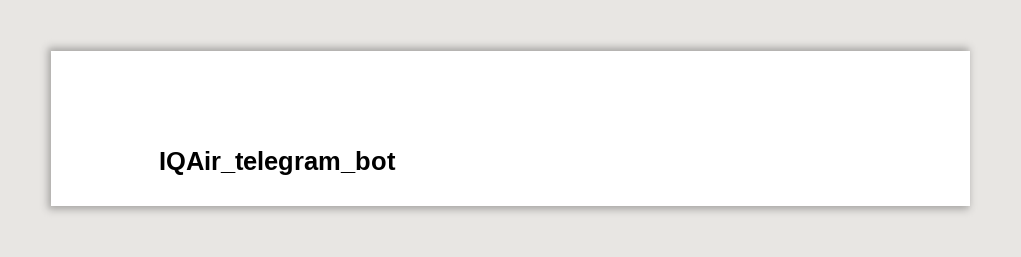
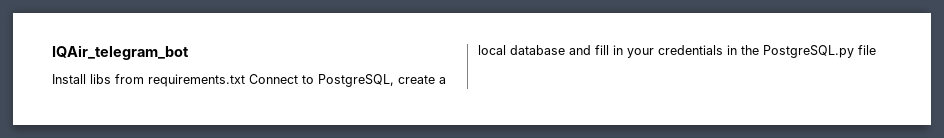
+ Install libs from requirements.txt Connect to PostgreSQL, create a local database and fill in your credentials in the PostgreSQL.py file

